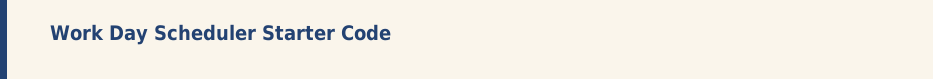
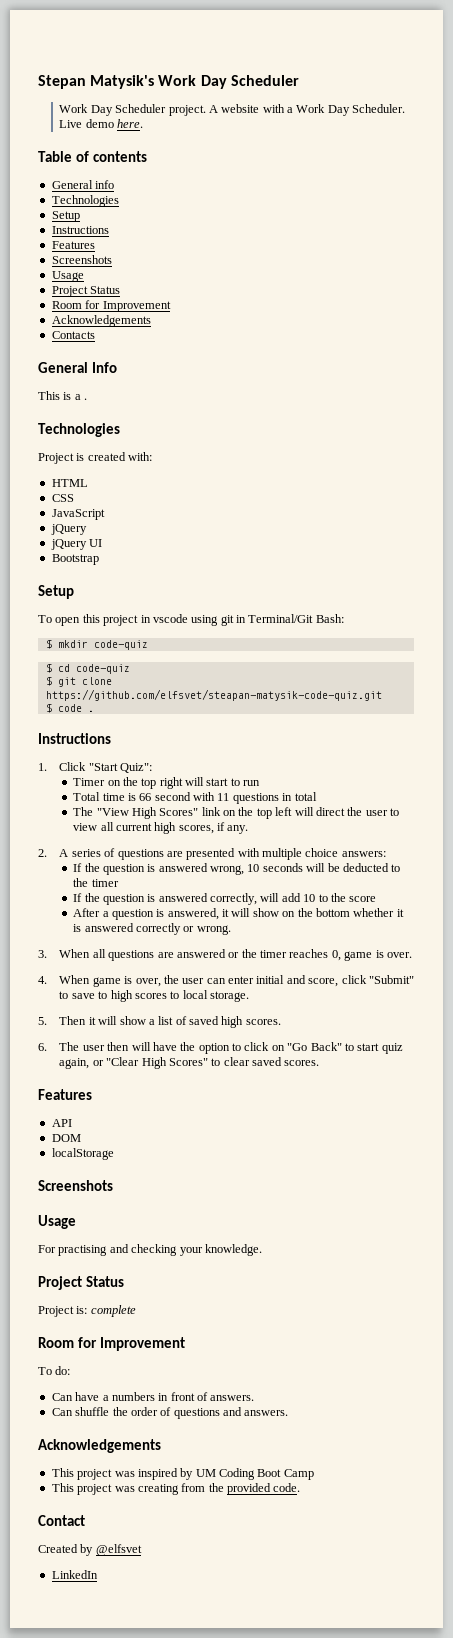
- Work Day Scheduler Starter Code
+ Stepan Matysik's Work Day Scheduler
+ Work Day Scheduler project. A website with a Work Day Scheduler. Live demo here.
+ Table of contents
+ General info
+ Technologies
+ Setup
+ Instructions
+ Features
+ Screenshots
+ Usage
+ Project Status
+ Room for Improvement
+ Acknowledgements
+ Contacts
+ General Info
+ This is a .
+ Technologies
+ Project is created with:
+ HTML
+ CSS
+ JavaScript
+ jQuery
+ jQuery UI
+ Bootstrap
+ Setup
+ To open this project in vscode using git in Terminal/Git Bash:
+ $ mkdir code-quiz
+ $ cd code-quiz
+ $ git clone https://github.com/elfsvet/steapan-matysik-code-quiz.git
+ $ code .
+ Instructions
+ 1. Click "Start Quiz":
+ Timer on the top right will start to run
+ Total time is 66 second with 11 questions in total
+ The "View High Scores" link on the top left will direct the user to view all current high scores, if any.
+ 2. A series of questions are presented with multiple choice answers:
+ If the question is answered wrong, 10 seconds will be deducted to the timer
+ If the question is answered correctly, will add 10 to the score
+ After a question is answered, it will show on the bottom whether it is answered correctly or wrong.
+ 3. When all questions are answered or the timer reaches 0, game is over.
+ 4. When game is over, the user can enter initial and score, click "Submit" to save to high scores to local storage.
+ 5. Then it will show a list of saved high scores.
+ 6. The user then will have the option to click on "Go Back" to start quiz again, or "Clear High Scores" to clear saved scores.
+ Features
+ API
+ DOM
+ localStorage
+ Screenshots
+ Usage
+ For practising and checking your knowledge.
+ Project Status
+ Project is: complete
+ Room for Improvement
+ To do:
+ Can have a numbers in front of answers.
+ Can shuffle the order of questions and answers.
+ Acknowledgements
+ This project was inspired by UM Coding Boot Camp
+ This project was creating from the provided code.
+ Contact
+ Created by @elfsvet
+ LinkedIn

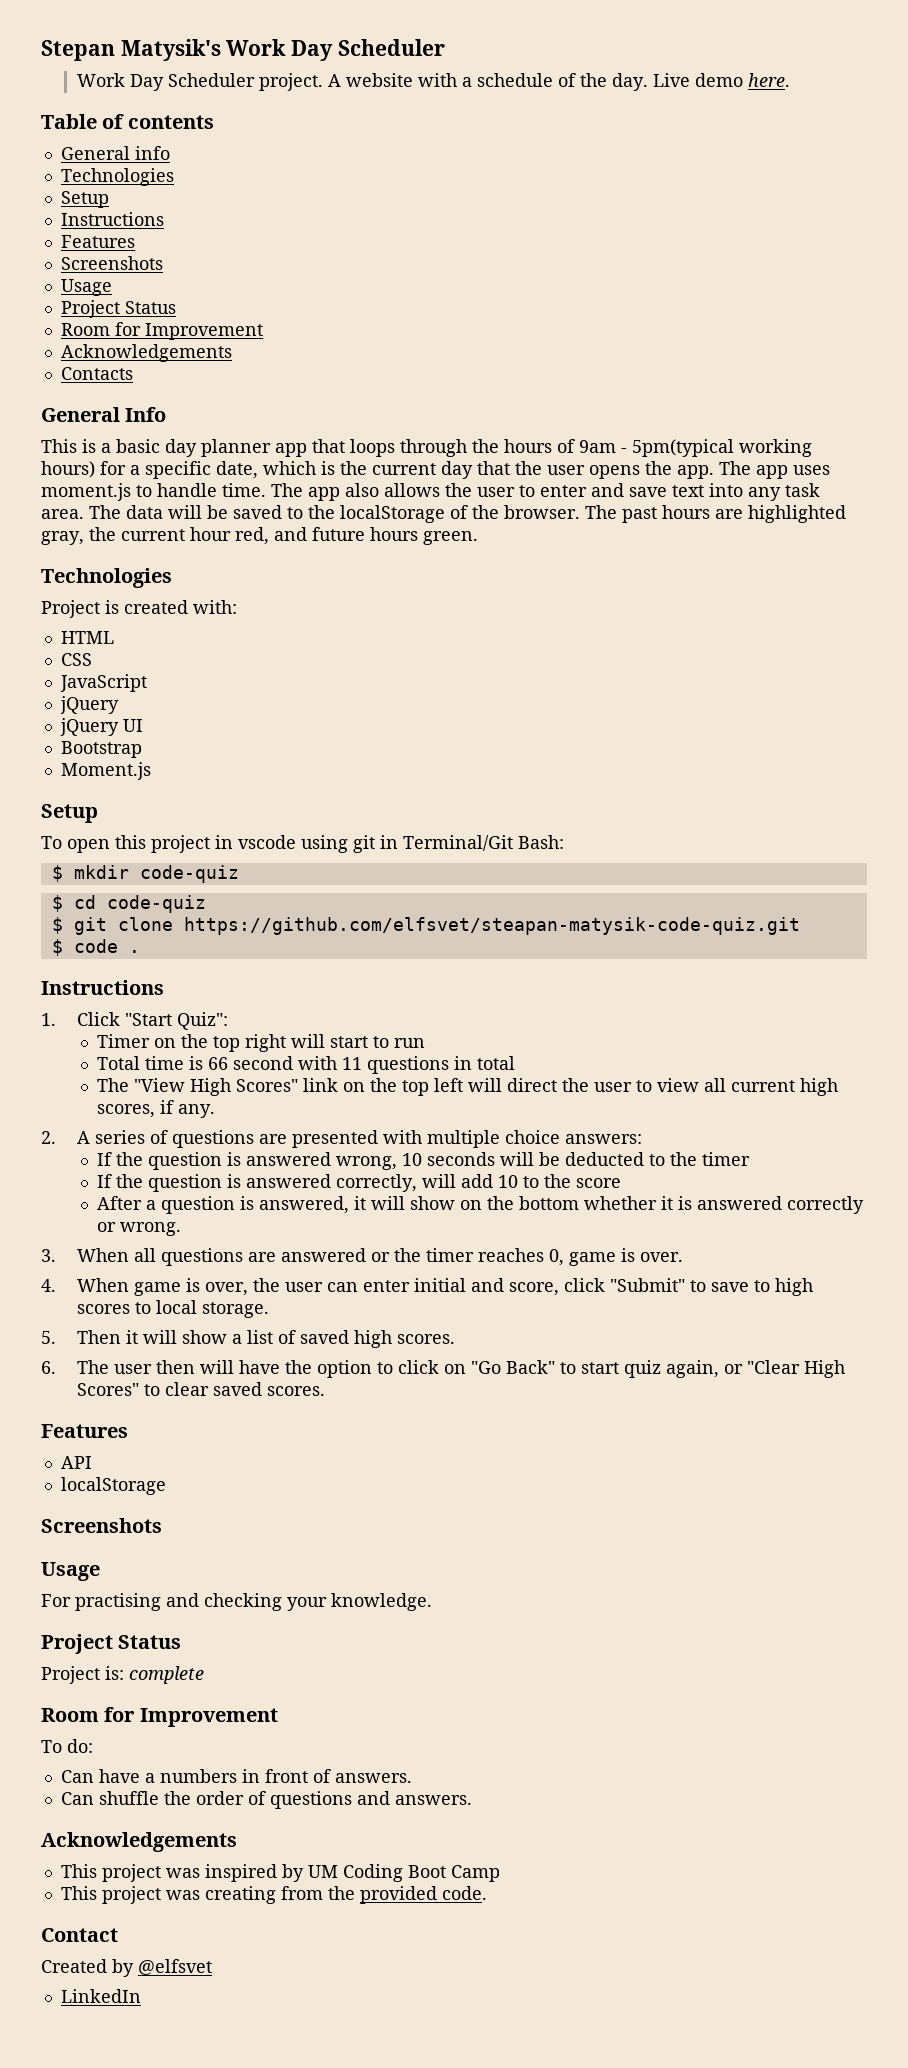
- A website with a Work Day Scheduler.
+ A website with a schedule of the day.
- This is a .
+ This is a basic day planner app that loops through the hours of 9am - 5pm(typical working hours) for a specific date, which is the current day that the user opens the app. The app uses moment.js to handle time. The app also allows the user to enter and save text into any task area. The data will be saved to the localStorage of the browser. The past hours are highlighted gray, the current hour red, and future hours green.
+ Moment.js
- DOM

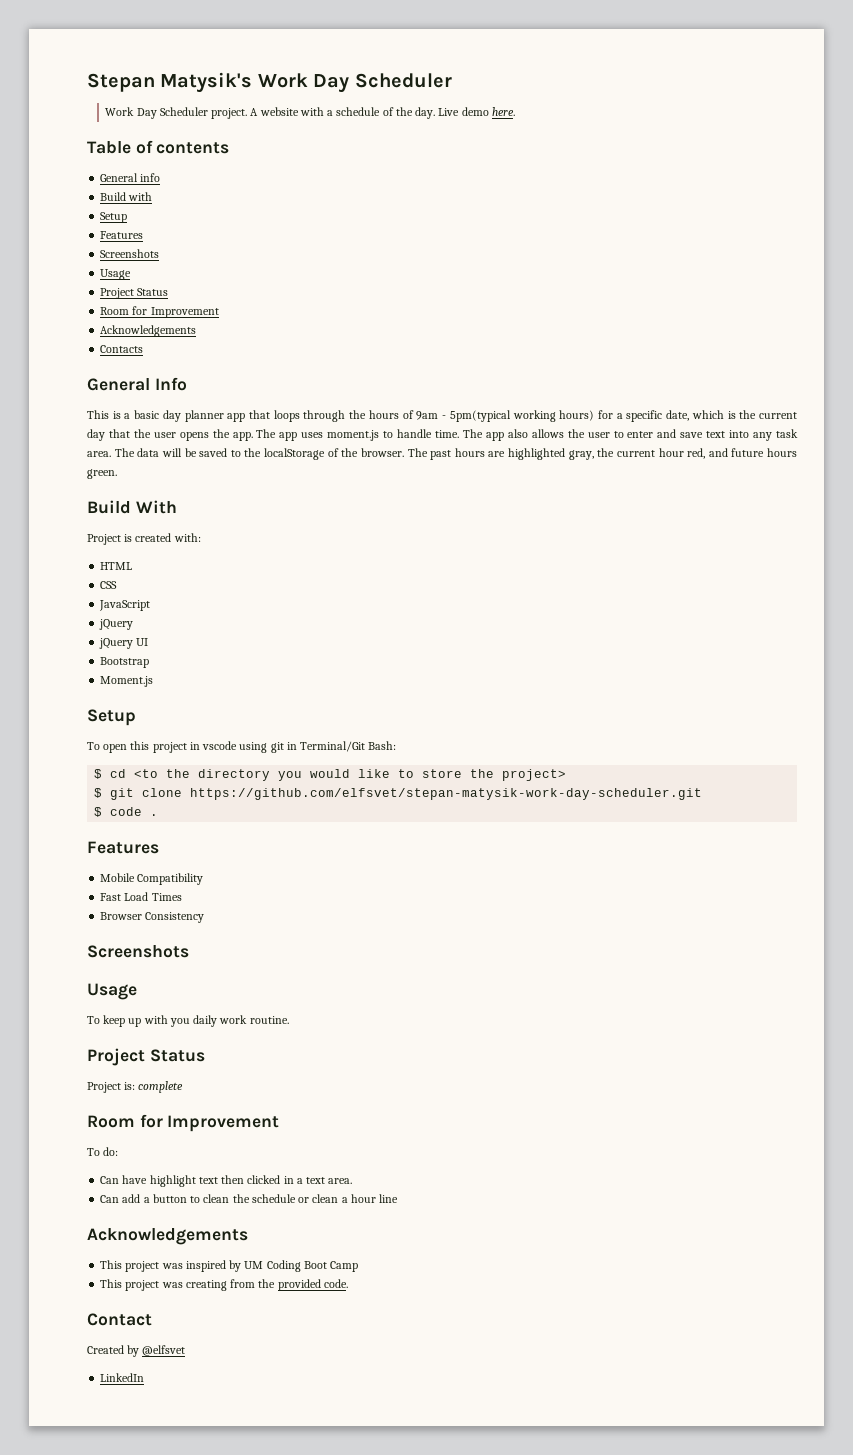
  General info
- Technologies
+ Build with
  Setup
- Instructions
  The past hours are highlighted gray, the current hour red, and future hours green.
- Technologies
+ Build With
- $ mkdir code-quiz
- $ cd code-quiz
+ $ cd <to the directory you would like to store the project>
- $ git clone https://github.com/elfsvet/steapan-matysik-code-quiz.git
+ $ git clone https://github.com/elfsvet/stepan-matysik-work-day-scheduler.git
  $ code .
- Instructions
- 1. Click "Start Quiz":
- Timer on the top right will start to run
- Total time is 66 second with 11 questions in total
- The "View High Scores" link on the top left will direct the user to view all current high scores, if any.
- 2. A series of questions are presented with multiple choice answers:
- If the question is answered wrong, 10 seconds will be deducted to the timer
- If the question is answered correctly, will add 10 to the score
- After a question is answered, it will show on the bottom whether it is answered correctly or wrong.
- 3. When all questions are answered or the timer reaches 0, game is over.
- 4. When game is over, the user can enter initial and score, click "Submit" to save to high scores to local storage.
- 5. Then it will show a list of saved high scores.
- 6. The user then will have the option to click on "Go Back" to start quiz again, or "Clear High Scores" to clear saved scores.
  Features
- API
- localStorage
+ Mobile Compatibility
+ Fast Load Times
+ Browser Consistency
  Screenshots
  Usage
- For practising and checking your knowledge.
+ To keep up with you daily work routine.
- Can have a numbers in front of answers.
- Can shuffle the order of questions and answers.
+ Can have highlight text then clicked in a text area.
+ Can add a button to clean the schedule or clean a hour line

